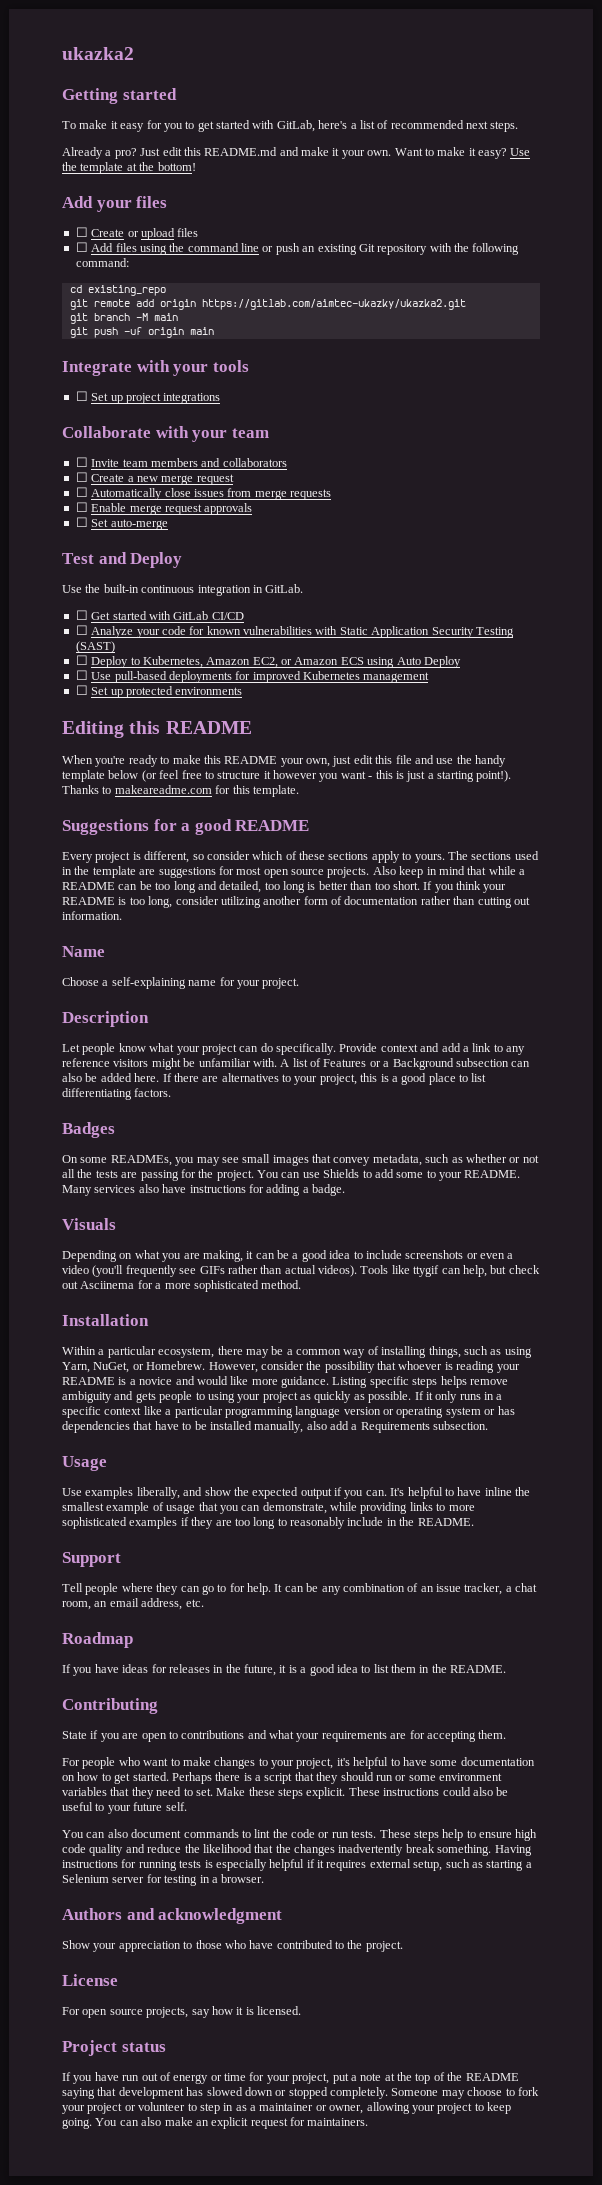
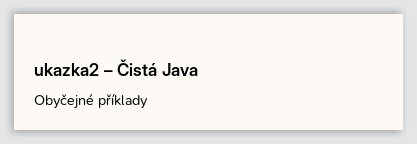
- ukazka2
- Getting started
- To make it easy for you to get started with GitLab, here's a list of recommended next steps.
- Already a pro? Just edit this README.md and make it your own. Want to make it easy? Use the template at the bottom!
- Add your files
- ☐ Create or upload files
- ☐ Add files using the command line or push an existing Git repository with the following command:
- cd existing_repo
- git remote add origin https://gitlab.com/aimtec-ukazky/ukazka2.git
- git branch -M main
- git push -uf origin main
- Integrate with your tools
- ☐ Set up project integrations
- Collaborate with your team
- ☐ Invite team members and collaborators
- ☐ Create a new merge request
- ☐ Automatically close issues from merge requests
- ☐ Enable merge request approvals
- ☐ Set auto-merge
- Test and Deploy
- Use the built-in continuous integration in GitLab.
- ☐ Get started with GitLab CI/CD
- ☐ Analyze your code for known vulnerabilities with Static Application Security Testing (SAST)
- ☐ Deploy to Kubernetes, Amazon EC2, or Amazon ECS using Auto Deploy
- ☐ Use pull-based deployments for improved Kubernetes management
- ☐ Set up protected environments
- Editing this README
- When you're ready to make this README your own, just edit this file and use the handy template below (or feel free to structure it however you want - this is just a starting point!). Thanks to makeareadme.com for this template.
- Suggestions for a good README
- Every project is different, so consider which of these sections apply to yours. The sections used in the template are suggestions for most open source projects. Also keep in mind that while a README can be too long and detailed, too long is better than too short. If you think your README is too long, consider utilizing another form of documentation rather than cutting out information.
- Name
- Choose a self-explaining name for your project.
- Description
- Let people know what your project can do specifically. Provide context and add a link to any reference visitors might be unfamiliar with. A list of Features or a Background subsection can also be added here. If there are alternatives to your project, this is a good place to list differentiating factors.
- Badges
- On some READMEs, you may see small images that convey metadata, such as whether or not all the tests are passing for the project. You can use Shields to add some to your README. Many services also have instructions for adding a badge.
- Visuals
- Depending on what you are making, it can be a good idea to include screenshots or even a video (you'll frequently see GIFs rather than actual videos). Tools like ttygif can help, but check out Asciinema for a more sophisticated method.
- Installation
- Within a particular ecosystem, there may be a common way of installing things, such as using Yarn, NuGet, or Homebrew. However, consider the possibility that whoever is reading your README is a novice and would like more guidance. Listing specific steps helps remove ambiguity and gets people to using your project as quickly as possible. If it only runs in a specific context like a particular programming language version or operating system or has dependencies that have to be installed manually, also add a Requirements subsection.
- Usage
- Use examples liberally, and show the expected output if you can. It's helpful to have inline the smallest example of usage that you can demonstrate, while providing links to more sophisticated examples if they are too long to reasonably include in the README.
- Support
- Tell people where they can go to for help. It can be any combination of an issue tracker, a chat room, an email address, etc.
- Roadmap
- If you have ideas for releases in the future, it is a good idea to list them in the README.
- Contributing
- State if you are open to contributions and what your requirements are for accepting them.
- For people who want to make changes to your project, it's helpful to have some documentation on how to get started. Perhaps there is a script that they should run or some environment variables that they need to set. Make these steps explicit. These instructions could also be useful to your future self.
- You can also document commands to lint the code or run tests. These steps help to ensure high code quality and reduce the likelihood that the changes inadvertently break something. Having instructions for running tests is especially helpful if it requires external setup, such as starting a Selenium server for testing in a browser.
- Authors and acknowledgment
- Show your appreciation to those who have contributed to the project.
- License
- For open source projects, say how it is licensed.
- Project status
- If you have run out of energy or time for your project, put a note at the top of the README saying that development has slowed down or stopped completely. Someone may choose to fork your project or volunteer to step in as a maintainer or owner, allowing your project to keep going. You can also make an explicit request for maintainers.
+ ukazka2 – Čistá Java
+ Obyčejné příklady

